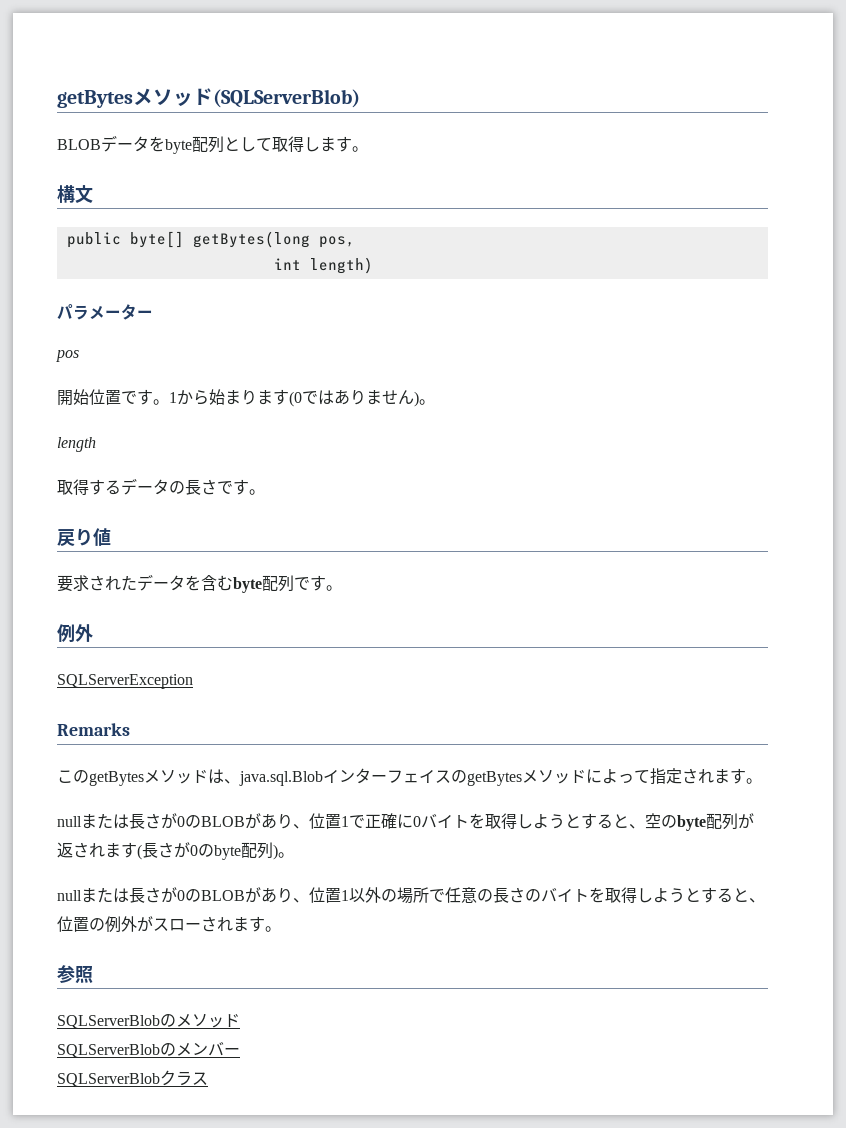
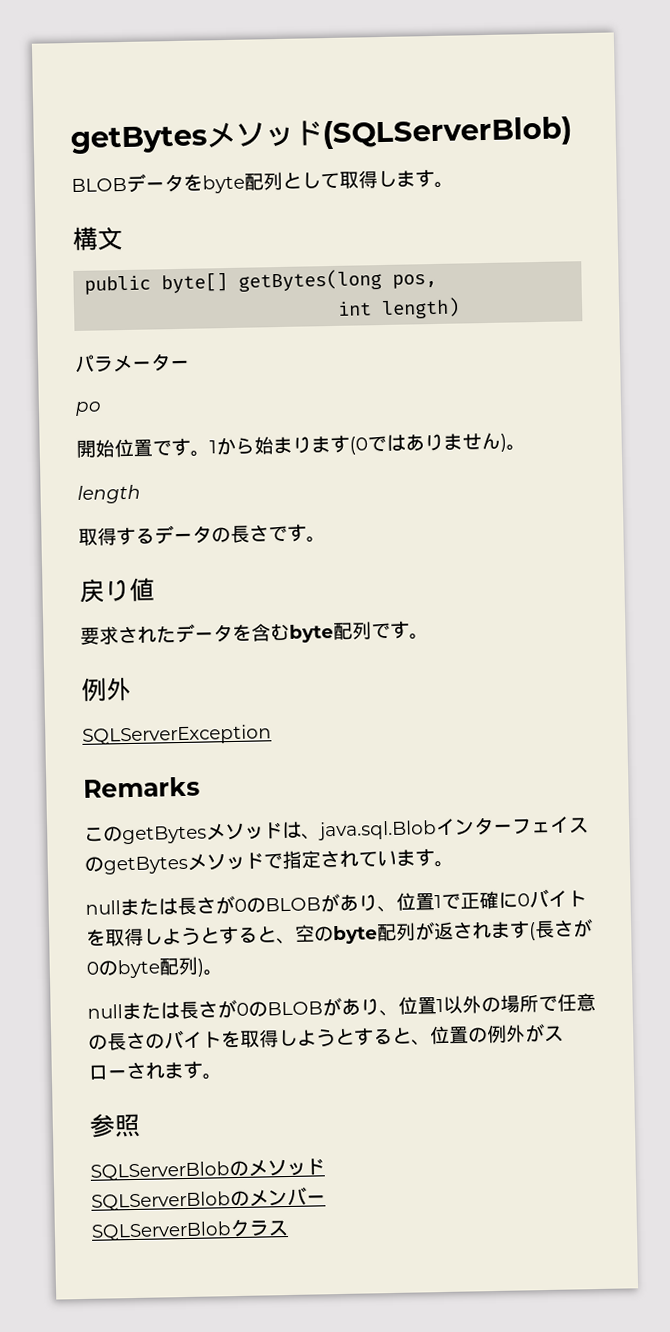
- pos
+ po
- このgetBytesメソッドは、java.sql.BlobインターフェイスのgetBytesメソッドによって指定されます。
+ このgetBytesメソッドは、java.sql.BlobインターフェイスのgetBytesメソッドで指定されています。

